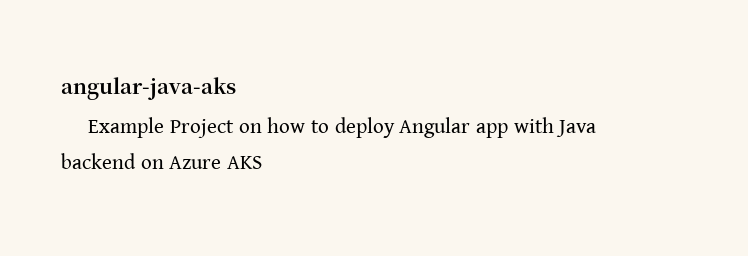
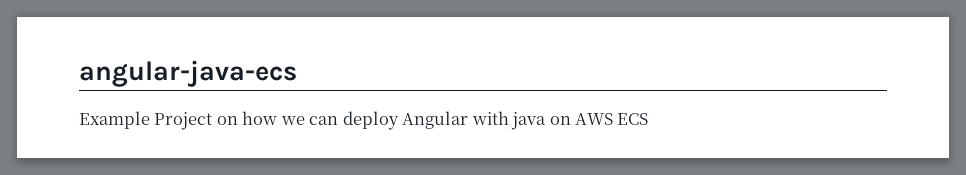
- angular-java-aks
+ angular-java-ecs
- Example Project on how to deploy Angular app with Java backend on Azure AKS
+ Example Project on how we can deploy Angular with java on AWS ECS

